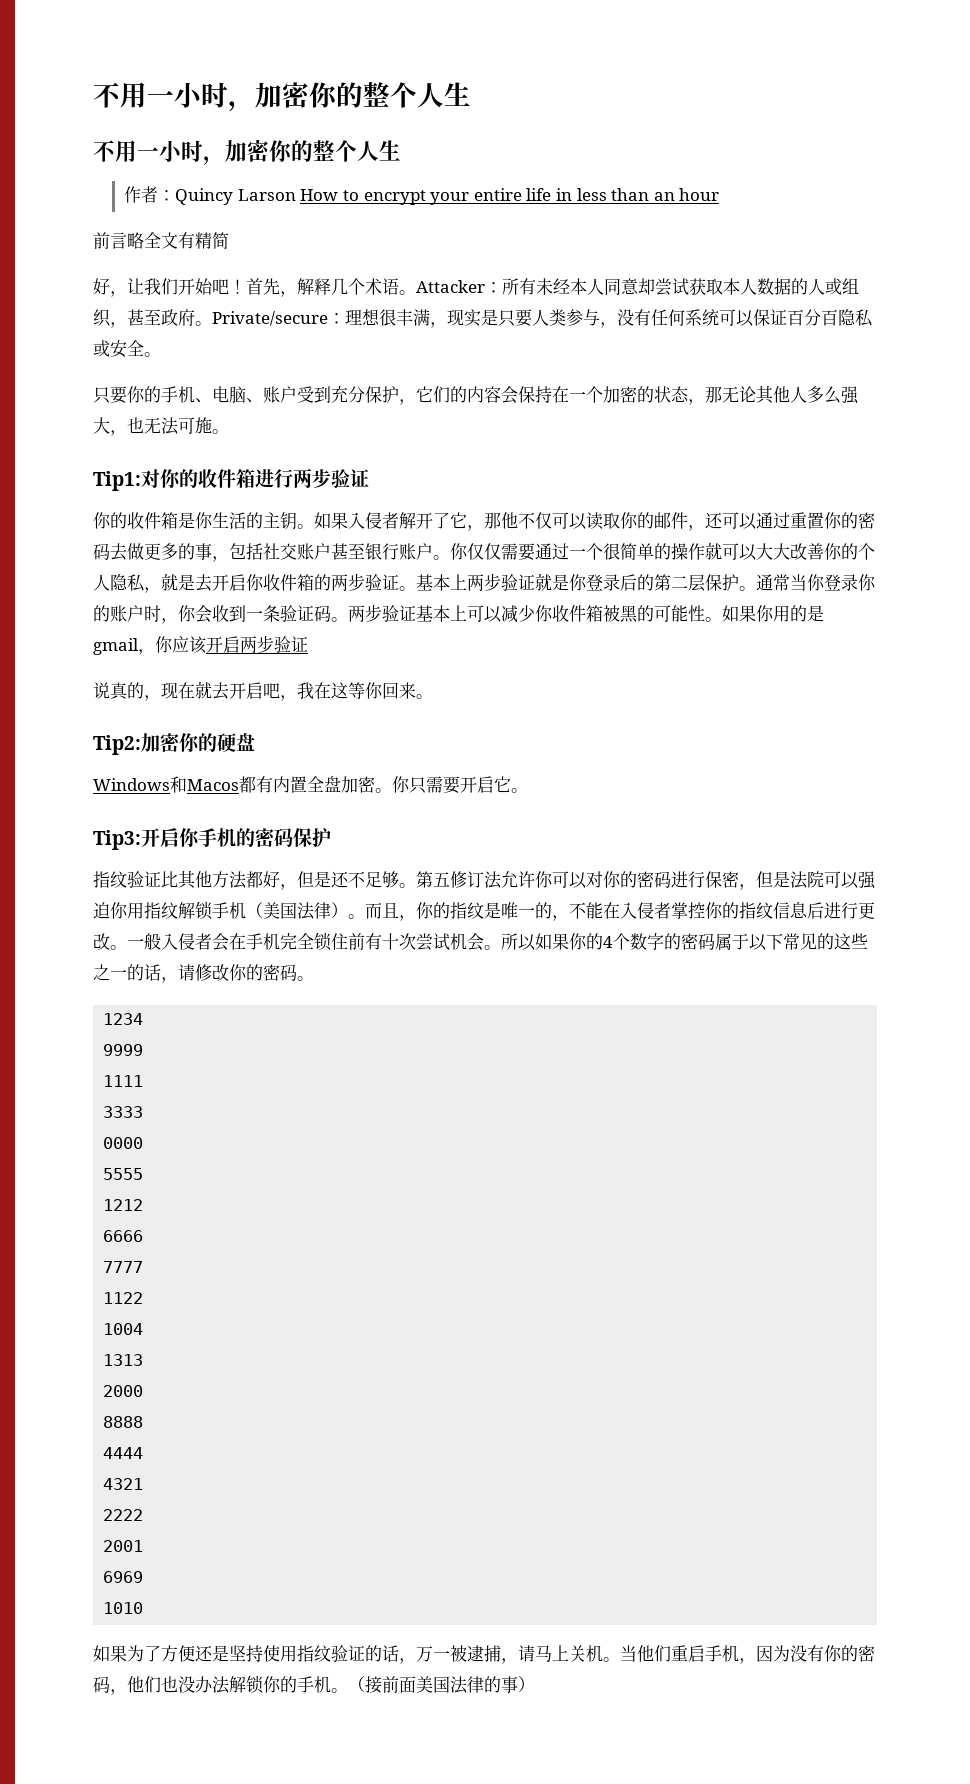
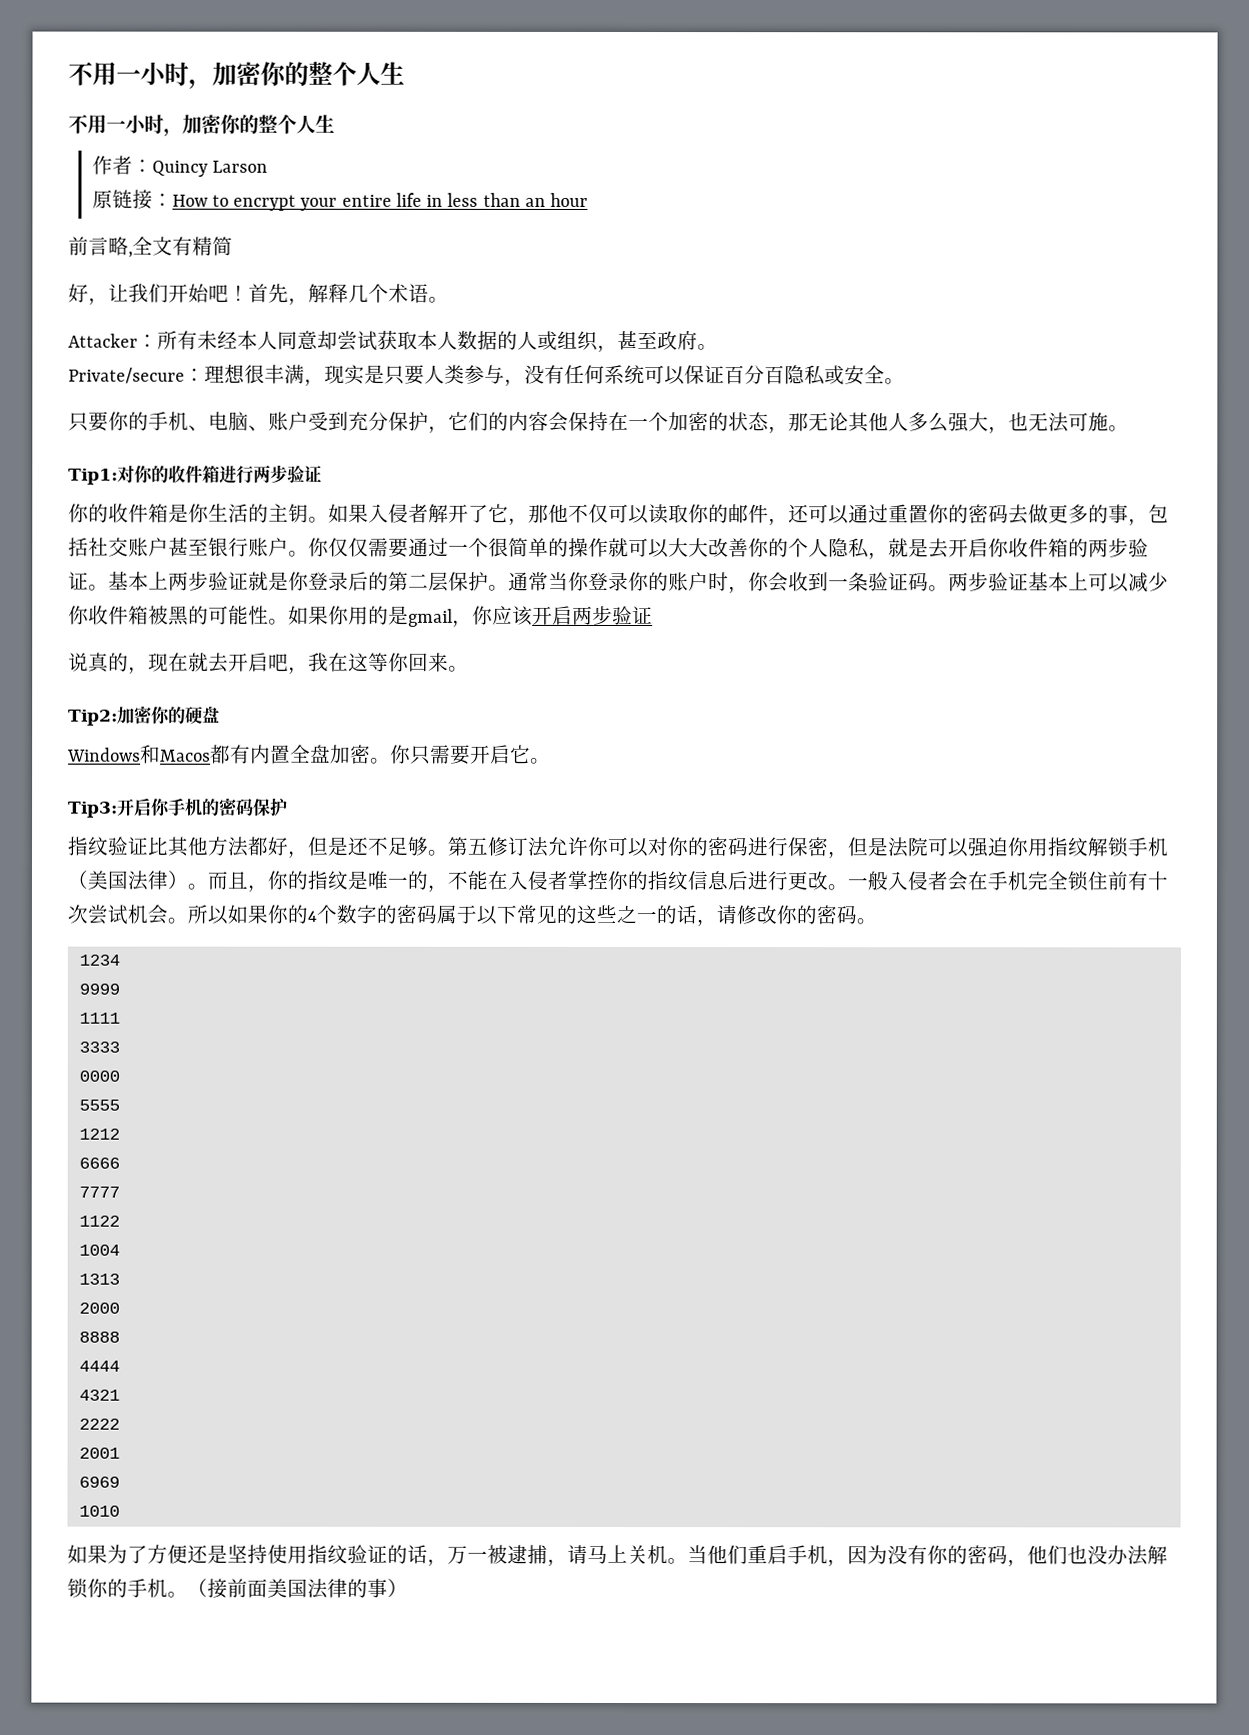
- 作者：Quincy Larson How to encrypt your entire life in less than an hour
+ 作者：Quincy Larson
+ 原链接：How to encrypt your entire life in less than an hour
- 前言略全文有精简
+ 前言略,全文有精简
- 首先，解释几个术语。Attacker：所有未经本人同意却尝试获取本人数据的人或组织，甚至政府。Private/secure：理想很丰满，现实是只要人类参与，没有任何系统可以保证百分百隐私或安全。
+ 首先，解释几个术语。
+ Attacker：所有未经本人同意却尝试获取本人数据的人或组织，甚至政府。
+ Private/secure：理想很丰满，现实是只要人类参与，没有任何系统可以保证百分百隐私或安全。

